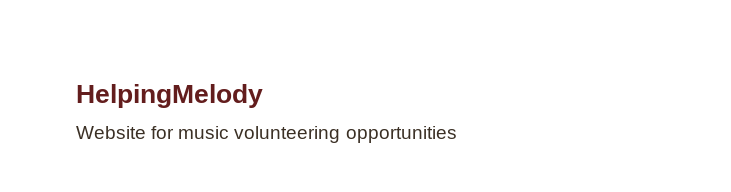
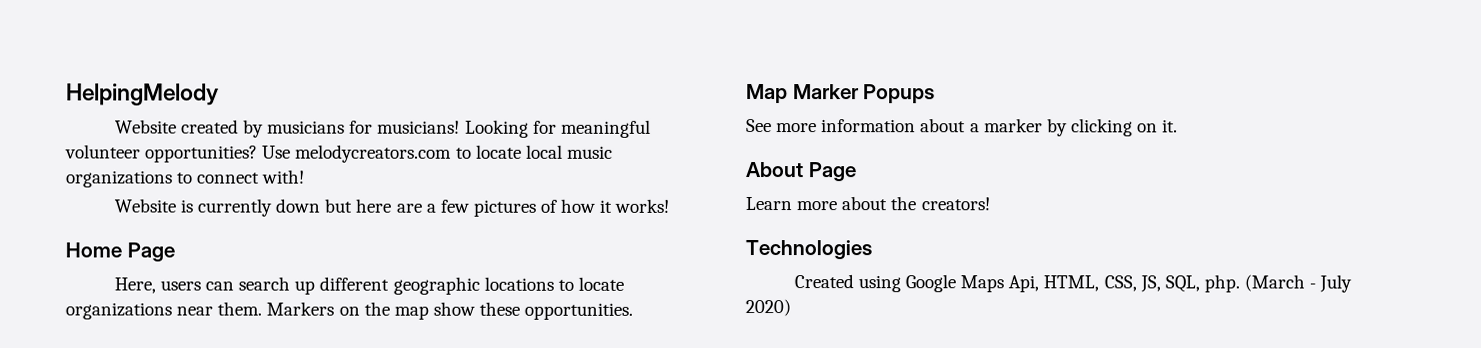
- Website for music volunteering opportunities
+ Website created by musicians for musicians! Looking for meaningful volunteer opportunities? Use melodycreators.com to locate local music organizations to connect with!
+ Website is currently down but here are a few pictures of how it works!
+ Home Page
+ Here, users can search up different geographic locations to locate organizations near them. Markers on the map show these opportunities.
+ Map Marker Popups
+ See more information about a marker by clicking on it.
+ About Page
+ Learn more about the creators!
+ Technologies
+ Created using Google Maps Api, HTML, CSS, JS, SQL, php. (March - July 2020)

